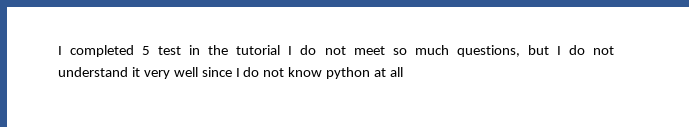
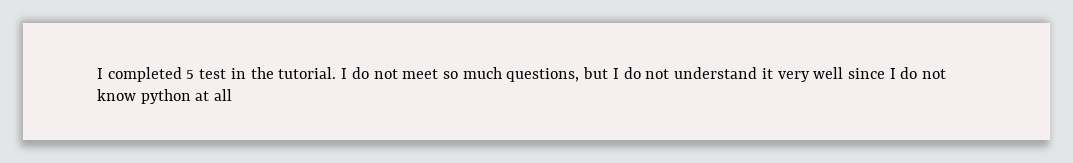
- I completed 5 test in the tutorial I do not meet so much questions, but I do not understand it very well since I do not know python at all
+ I completed 5 test in the tutorial. I do not meet so much questions, but I do not understand it very well since I do not know python at all

